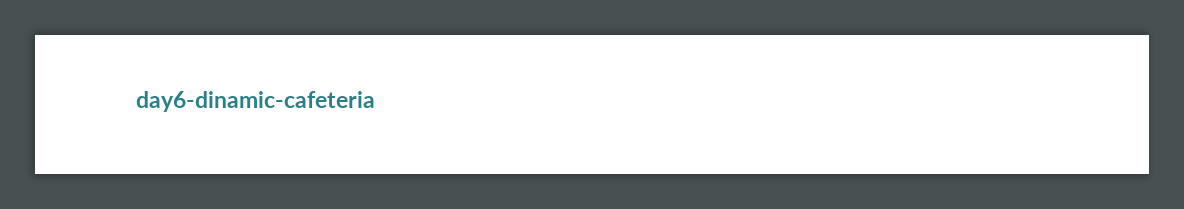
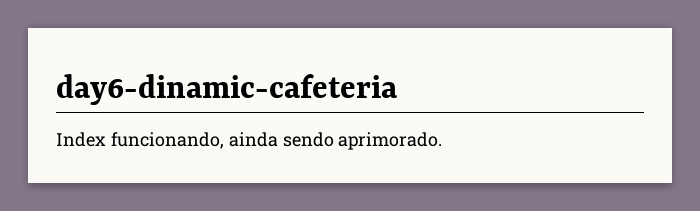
+ Index funcionando, ainda sendo aprimorado.

